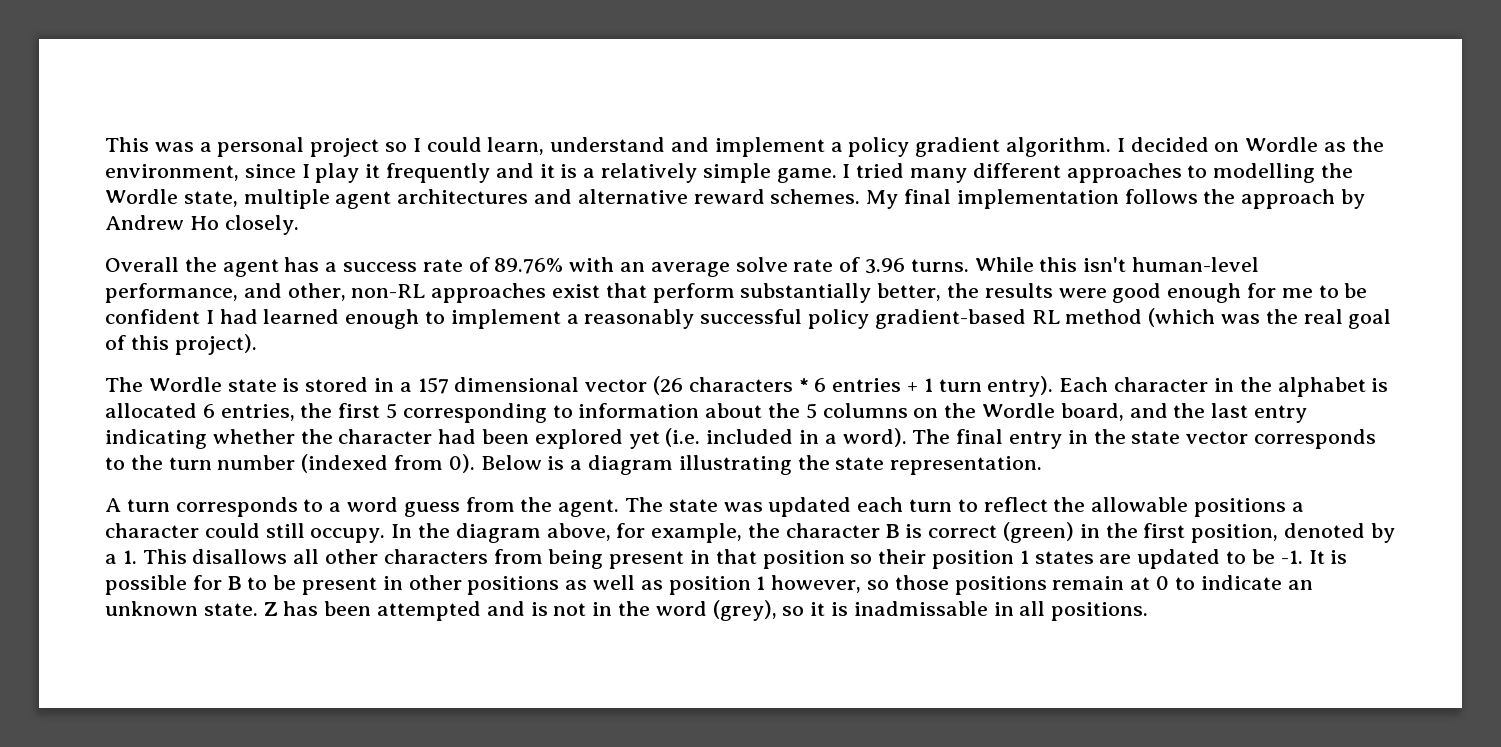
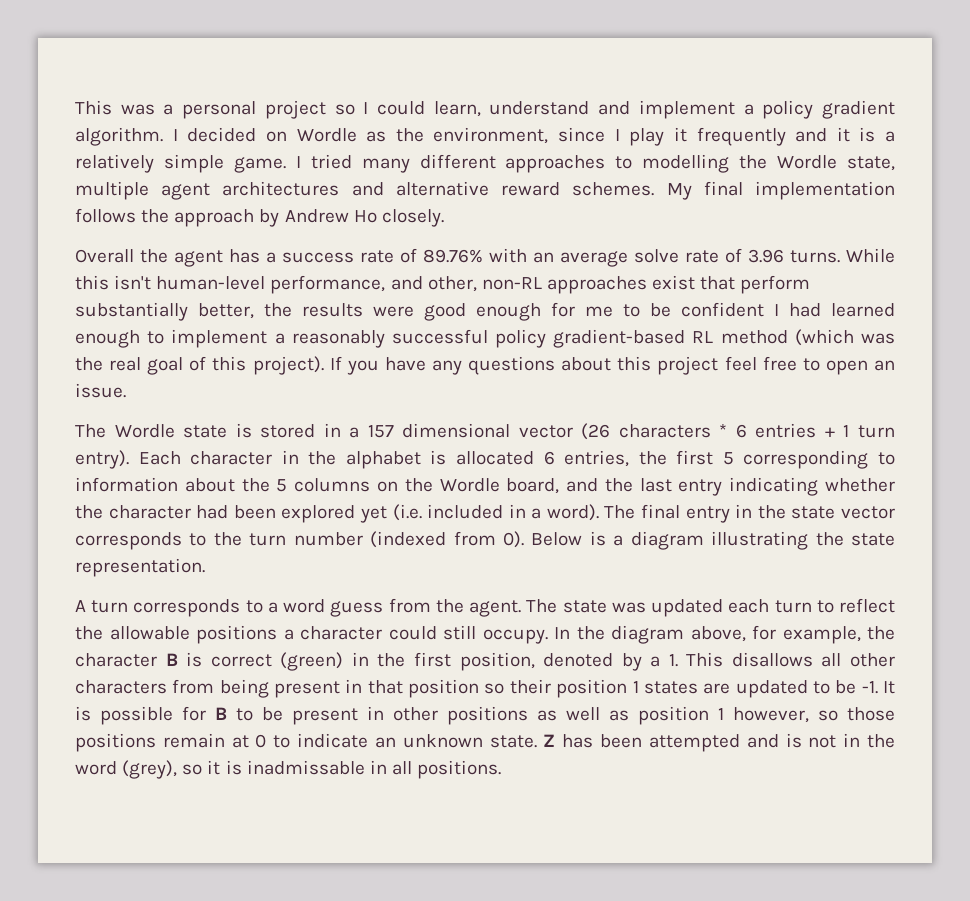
+ If you have any questions about this project feel free to open an issue.

